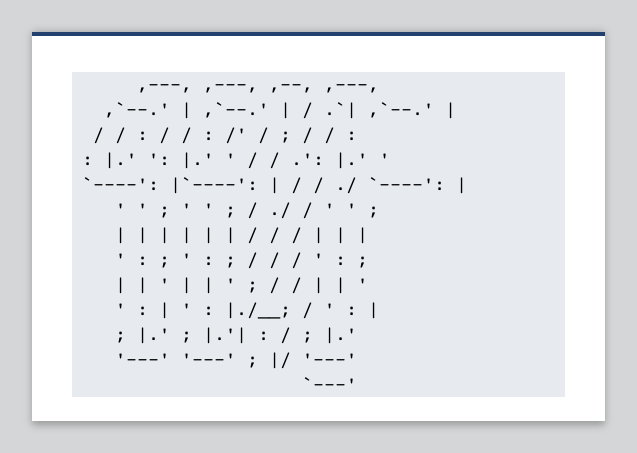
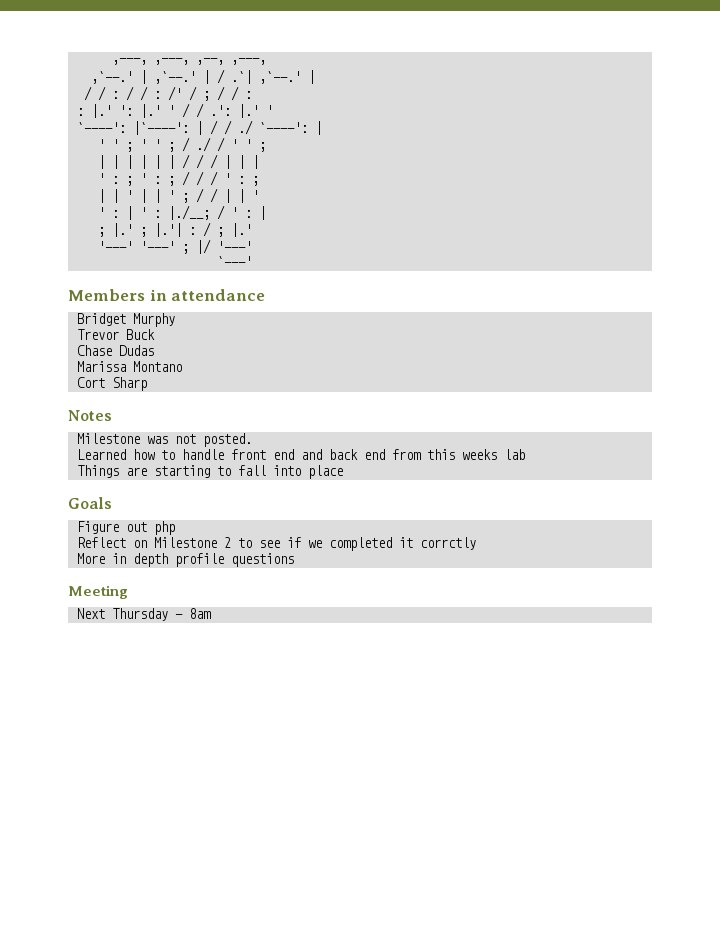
+ Members in attendance
+ Bridget Murphy
+ Trevor Buck
+ Chase Dudas
+ Marissa Montano
+ Cort Sharp
+ Notes
+ Milestone was not posted.
+ Learned how to handle front end and back end from this weeks lab
+ Things are starting to fall into place
+ Goals
+ Figure out php
+ Reflect on Milestone 2 to see if we completed it corrctly
+ More in depth profile questions
+ Meeting
+ Next Thursday - 8am

